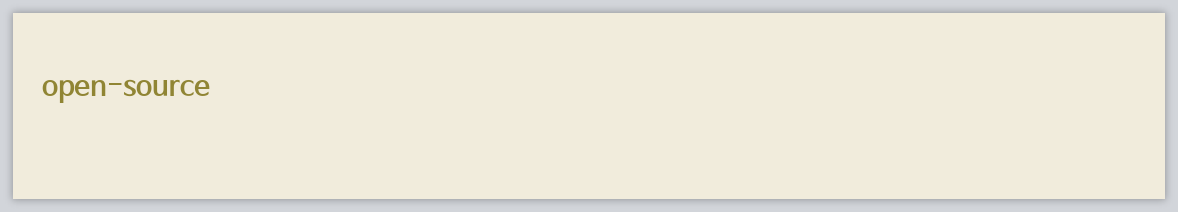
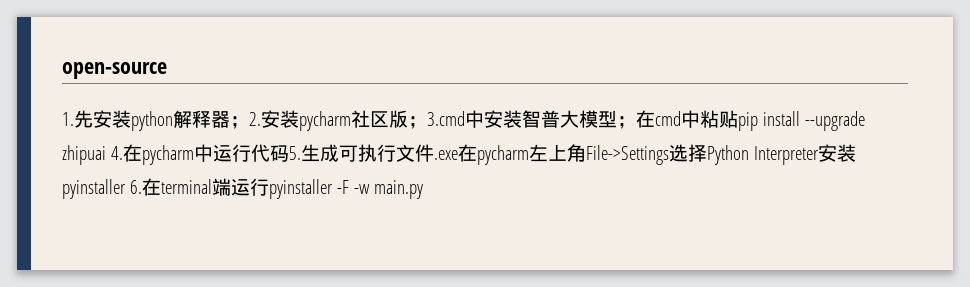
+ 1.先安装python解释器；2.安装pycharm社区版；3.cmd中安装智普大模型；在cmd中粘贴pip install --upgrade zhipuai 4.在pycharm中运行代码5.生成可执行文件.exe在pycharm左上角File->Settings选择Python Interpreter安装pyinstaller 6.在terminal端运行pyinstaller -F -w main.py

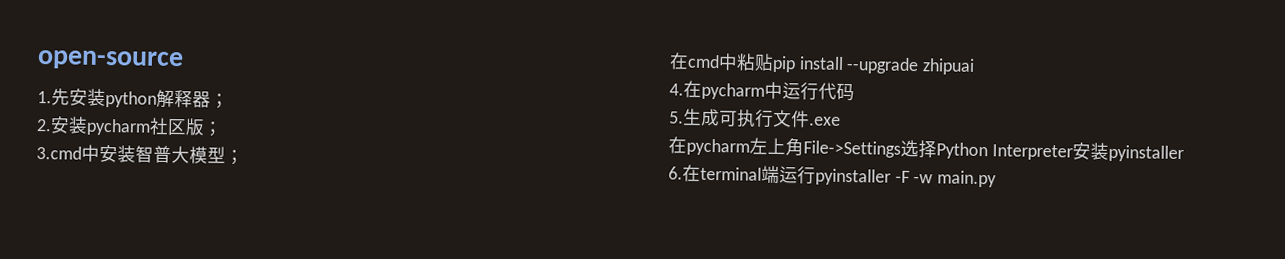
- 1.先安装python解释器；2.安装pycharm社区版；3.cmd中安装智普大模型；在cmd中粘贴pip install --upgrade zhipuai 4.在pycharm中运行代码5.生成可执行文件.exe在pycharm左上角File->Settings选择Python Interpreter安装pyinstaller 6.在terminal端运行pyinstaller -F -w main.py
+ 1.先安装python解释器；
+ 2.安装pycharm社区版；
+ 3.cmd中安装智普大模型；
+ 在cmd中粘贴pip install --upgrade zhipuai
+ 4.在pycharm中运行代码
+ 5.生成可执行文件.exe
+ 在pycharm左上角File->Settings选择Python Interpreter安装pyinstaller
+ 6.在terminal端运行pyinstaller -F -w main.py

